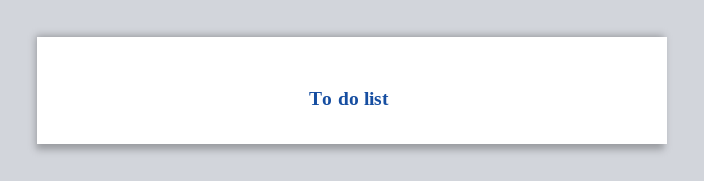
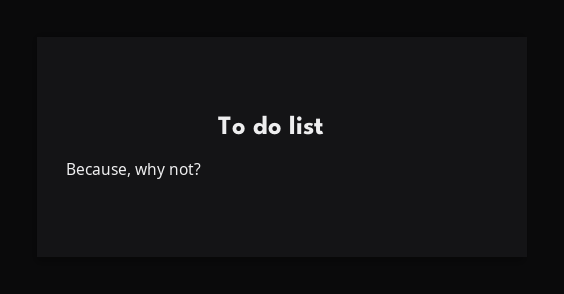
+ Because, why not?

